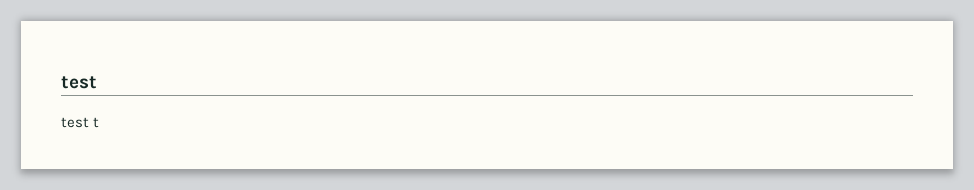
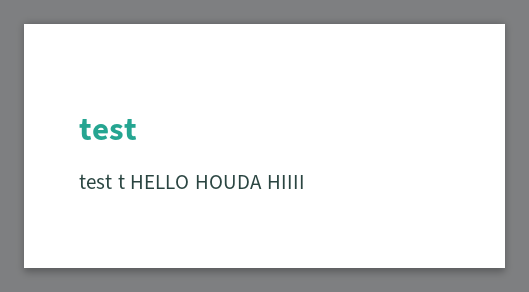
- test t
+ test t HELLO HOUDA HIIII

